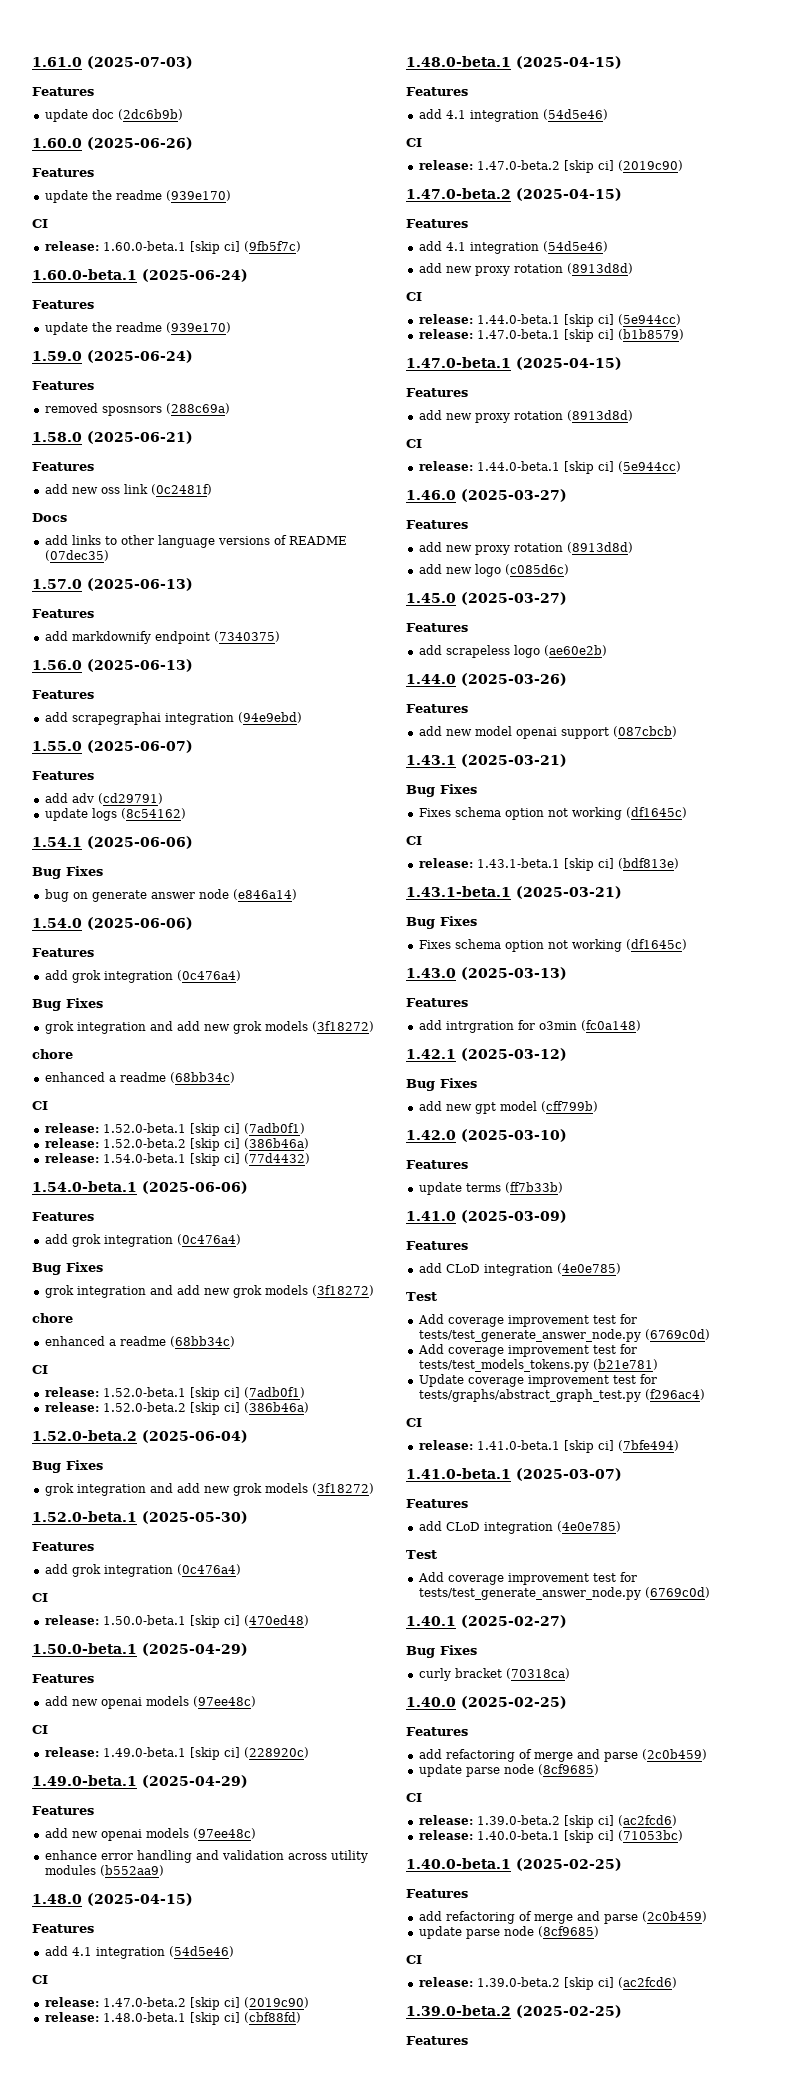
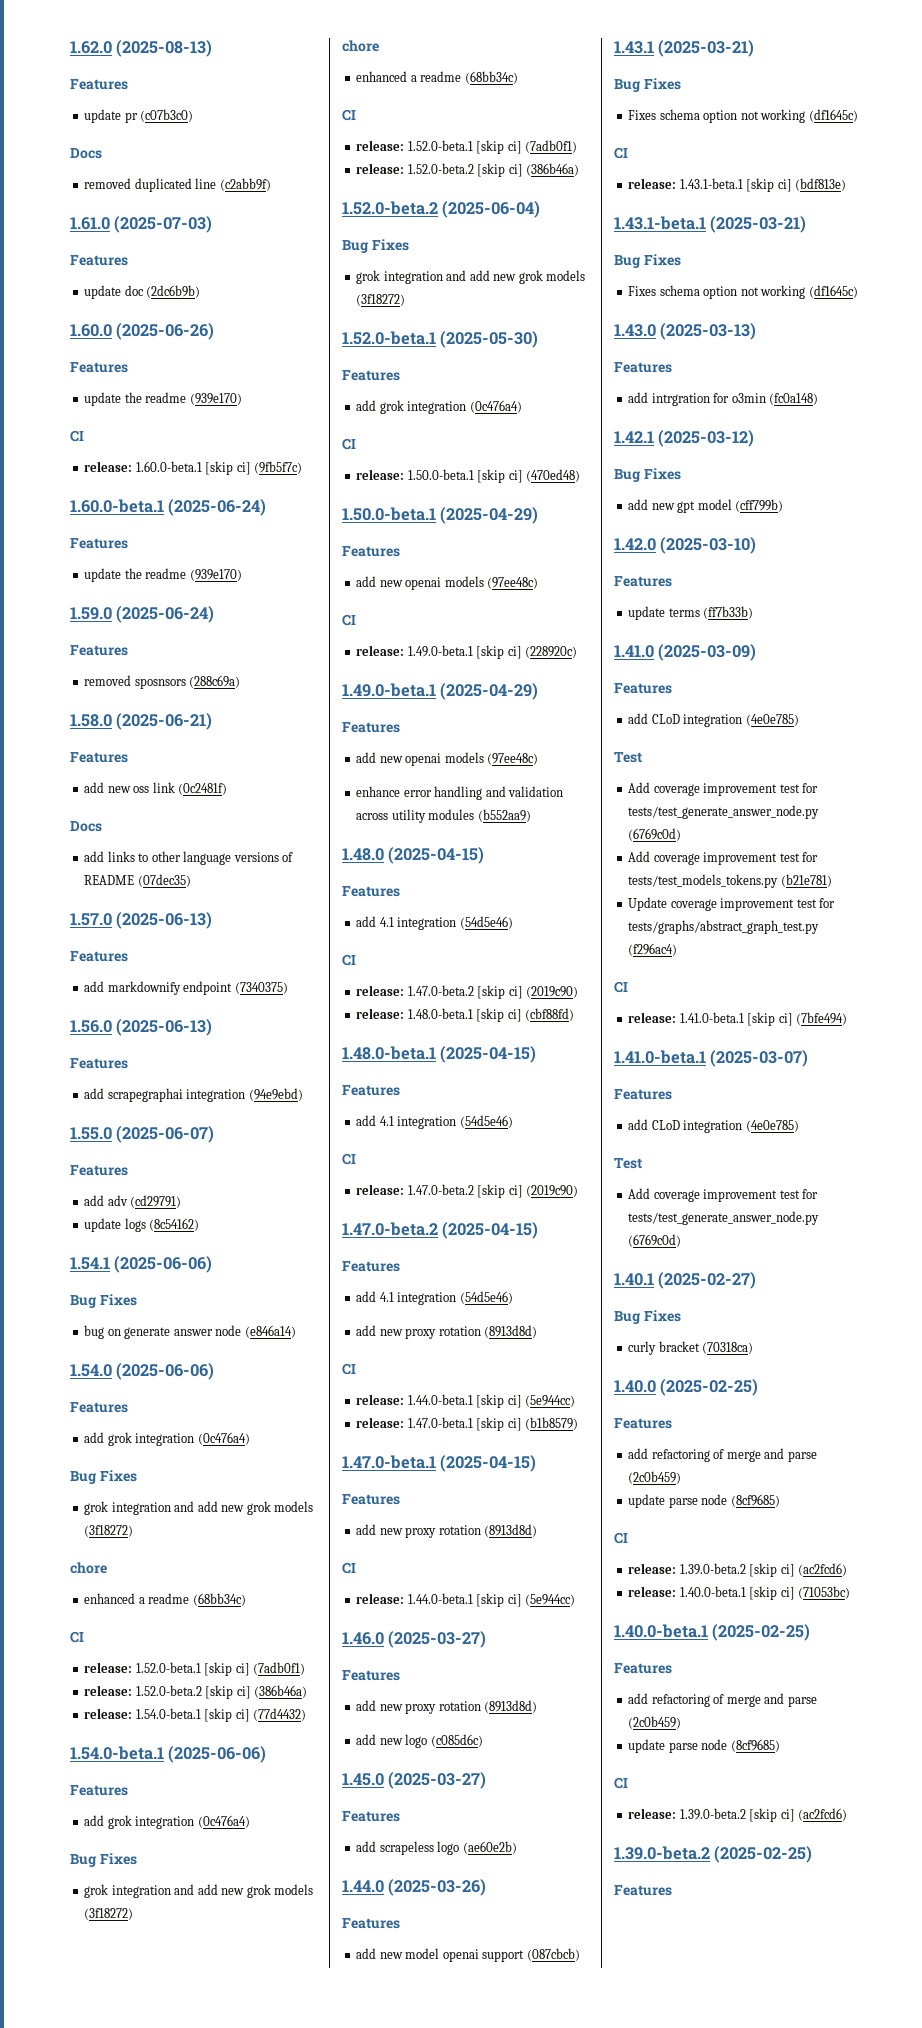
+ 1.62.0 (2025-08-13)
+ Features
+ update pr (c07b3c0)
+ Docs
+ removed duplicated line (c2abb9f)

